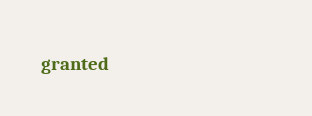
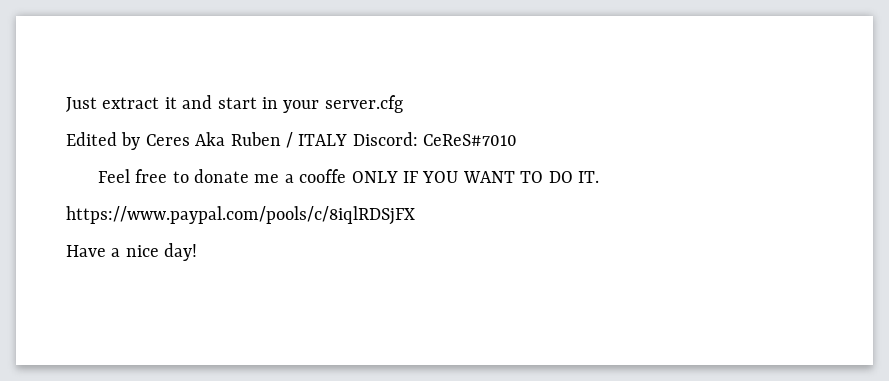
- granted
+ Just extract it and start in your server.cfg
+ Edited by Ceres Aka Ruben / ITALY Discord: CeReS#7010
+ Feel free to donate me a cooffe ONLY IF YOU WANT TO DO IT.
+ https://www.paypal.com/pools/c/8iqlRDSjFX
+ Have a nice day!

